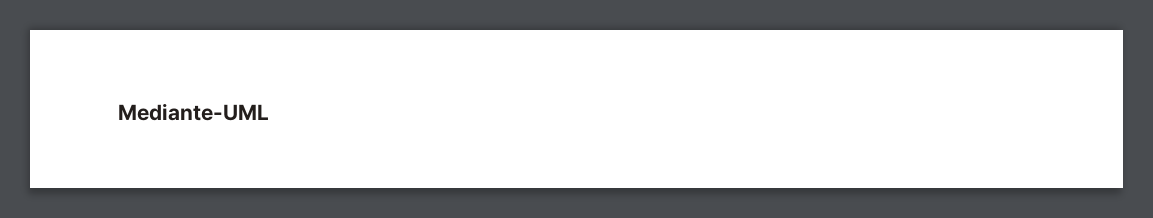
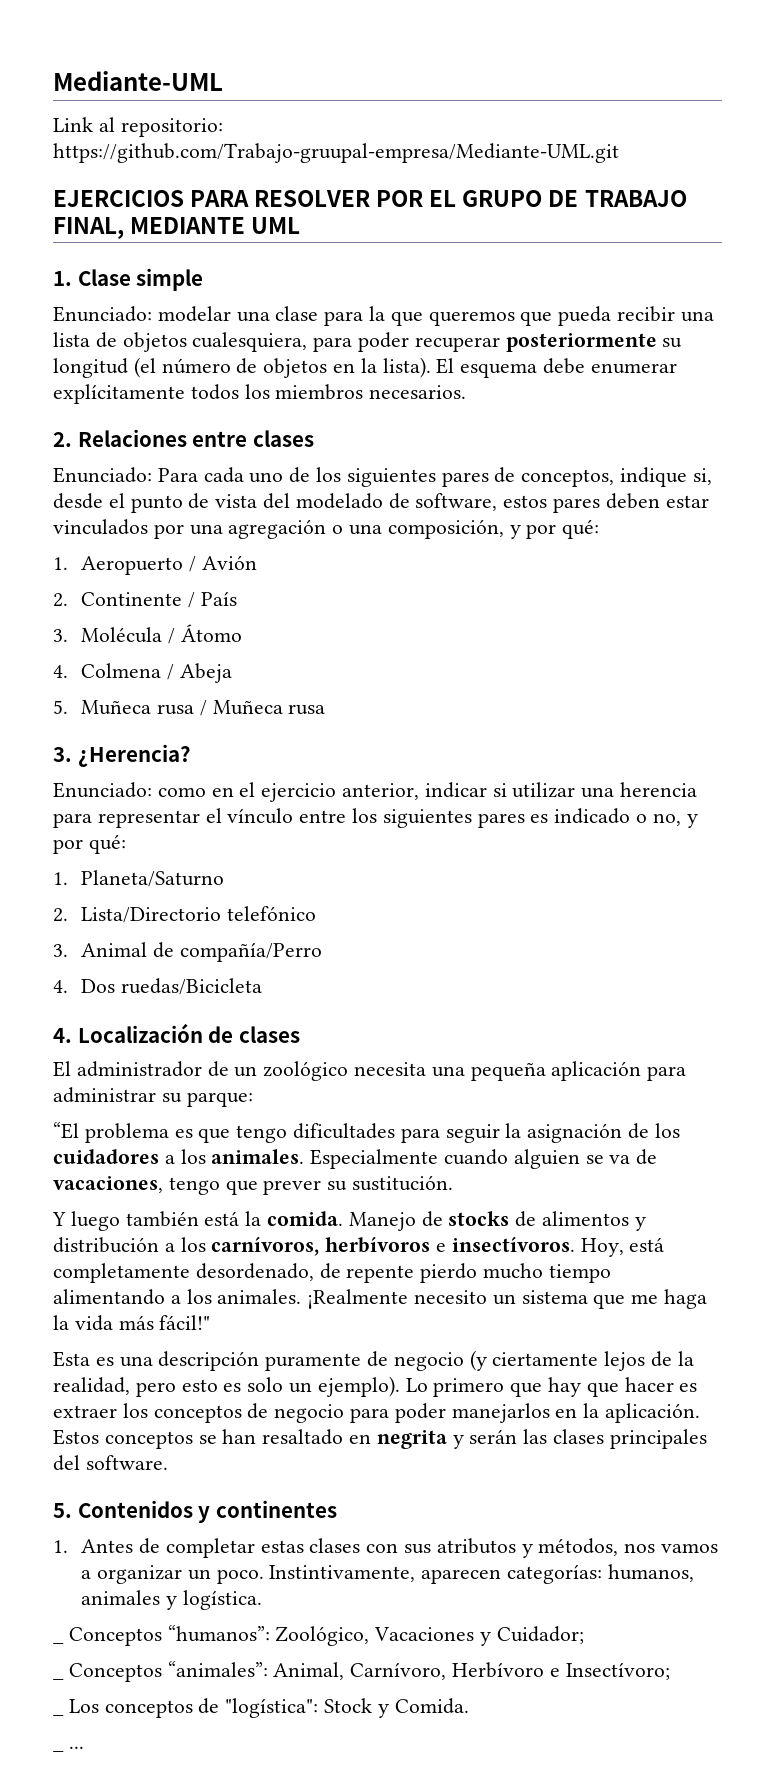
+ Link al repositorio: https://github.com/Trabajo-gruupal-empresa/Mediante-UML.git
+ EJERCICIOS PARA RESOLVER POR EL GRUPO DE TRABAJO FINAL, MEDIANTE UML
+ 1. Clase simple
+ Enunciado: modelar una clase para la que queremos que pueda recibir una lista de objetos cualesquiera, para poder recuperar posteriormente su longitud (el número de objetos en la lista). El esquema debe enumerar explícitamente todos los miembros necesarios.
+ 2. Relaciones entre clases
+ Enunciado: Para cada uno de los siguientes pares de conceptos, indique si, desde el punto de vista del modelado de software, estos pares deben estar vinculados por una agregación o una composición, y por qué:
+ 1. Aeropuerto / Avión
+ 2. Continente / País
+ 3. Molécula / Átomo
+ 4. Colmena / Abeja
+ 5. Muñeca rusa / Muñeca rusa
+ 3. ¿Herencia?
+ Enunciado: como en el ejercicio anterior, indicar si utilizar una herencia para representar el vínculo entre los siguientes pares es indicado o no, y por qué:
+ 1. Planeta/Saturno
+ 2. Lista/Directorio telefónico
+ 3. Animal de compañía/Perro
+ 4. Dos ruedas/Bicicleta
+ 4. Localización de clases
+ El administrador de un zoológico necesita una pequeña aplicación para administrar su parque:
+ “El problema es que tengo dificultades para seguir la asignación de los cuidadores a los animales. Especialmente cuando alguien se va de vacaciones, tengo que prever su sustitución.
+ Y luego también está la comida. Manejo de stocks de alimentos y distribución a los carnívoros, herbívoros e insectívoros. Hoy, está completamente desordenado, de repente pierdo mucho tiempo alimentando a los animales. ¡Realmente necesito un sistema que me haga la vida más fácil!"
+ Esta es una descripción puramente de negocio (y ciertamente lejos de la realidad, pero esto es solo un ejemplo). Lo primero que hay que hacer es extraer los conceptos de negocio para poder manejarlos en la aplicación. Estos conceptos se han resaltado en negrita y serán las clases principales del software.
+ 5. Contenidos y continentes
+ 1. Antes de completar estas clases con sus atributos y métodos, nos vamos a organizar un poco. Instintivamente, aparecen categorías: humanos, animales y logística.
+ _ Conceptos “humanos”: Zoológico, Vacaciones y Cuidador;
+ _ Conceptos “animales”: Animal, Carnívoro, Herbívoro e Insectívoro;
+ _ Los conceptos de "logística": Stock y Comida.
+ _ ...

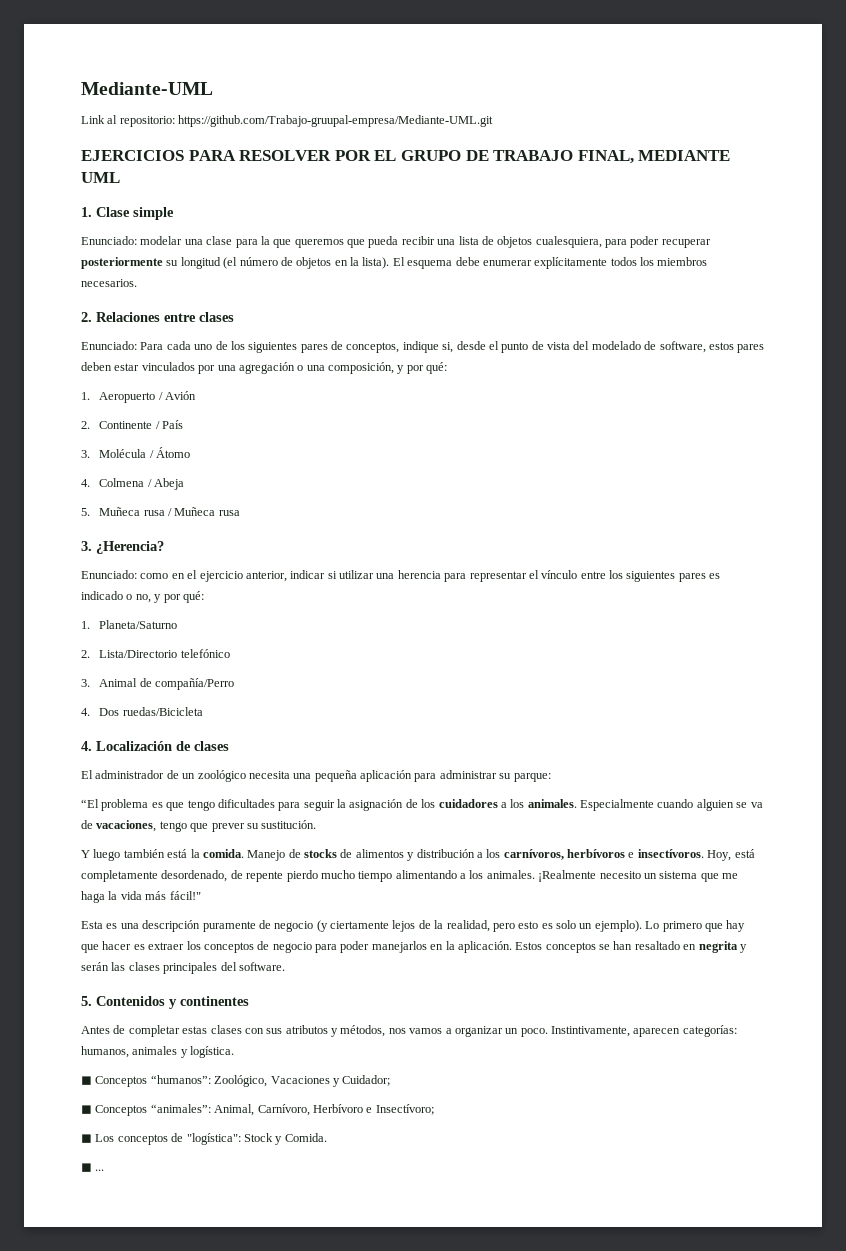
- 1. Antes de completar estas clases con sus atributos y métodos, nos vamos a organizar un poco.
+ Antes de completar estas clases con sus atributos y métodos, nos vamos a organizar un poco.
- _ Conceptos “humanos”: Zoológico, Vacaciones y Cuidador;
+ ◼ Conceptos “humanos”: Zoológico, Vacaciones y Cuidador;
- _ Conceptos “animales”: Animal, Carnívoro, Herbívoro e Insectívoro;
+ ◼ Conceptos “animales”: Animal, Carnívoro, Herbívoro e Insectívoro;
- _ Los conceptos de "logística": Stock y Comida.
+ ◼ Los conceptos de "logística": Stock y Comida.
- _ ...
+ ◼ ...

